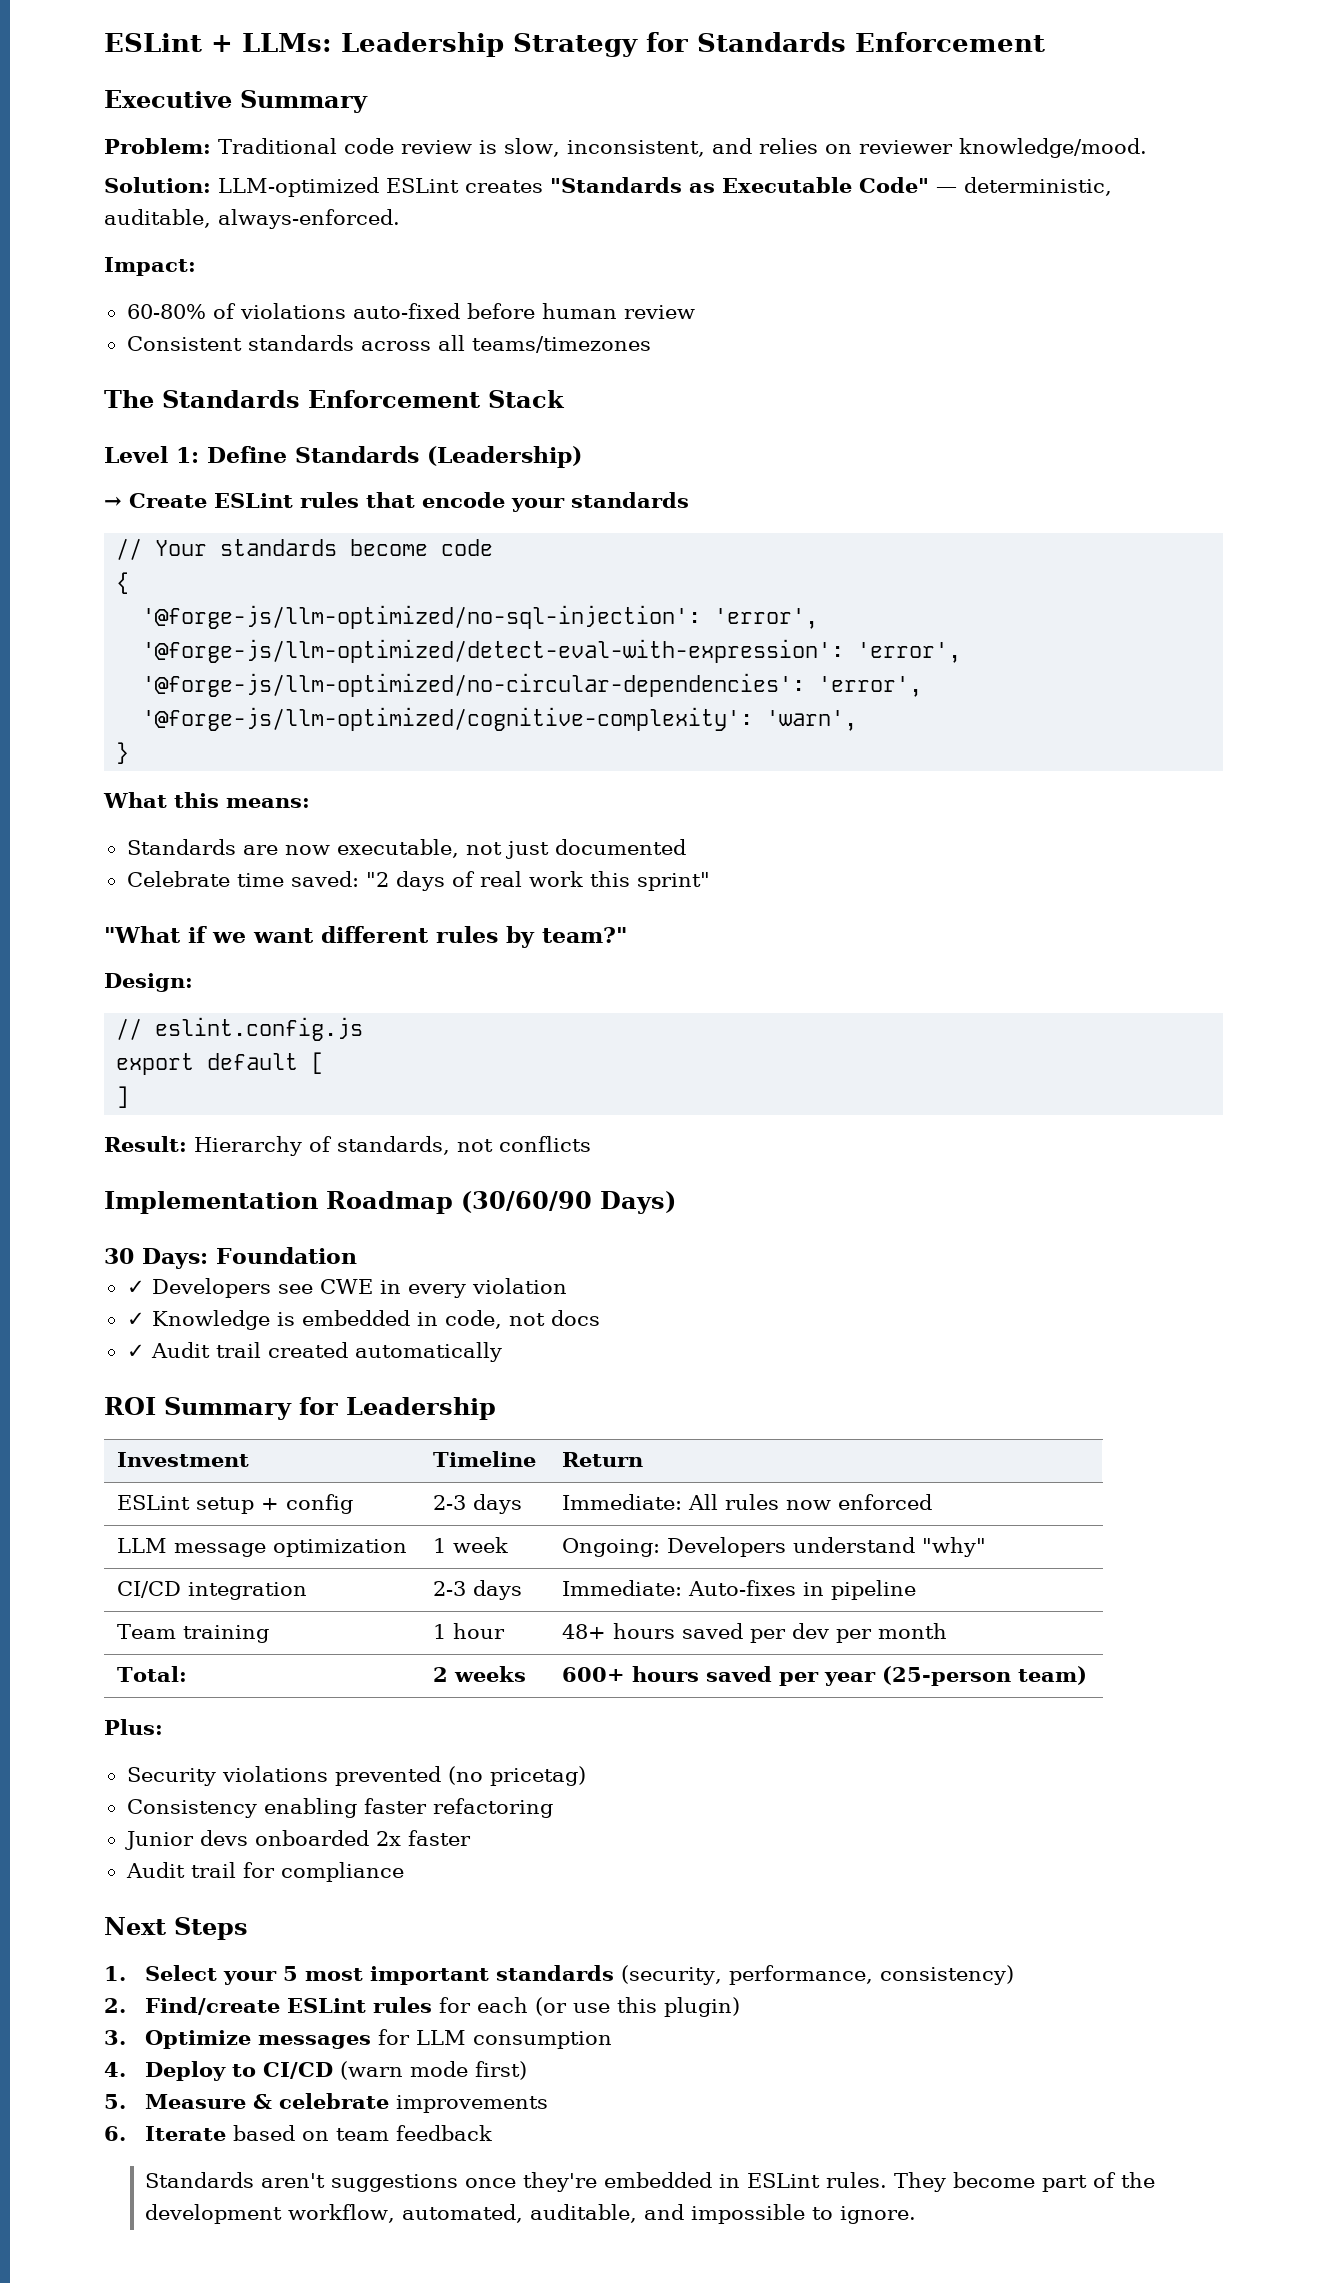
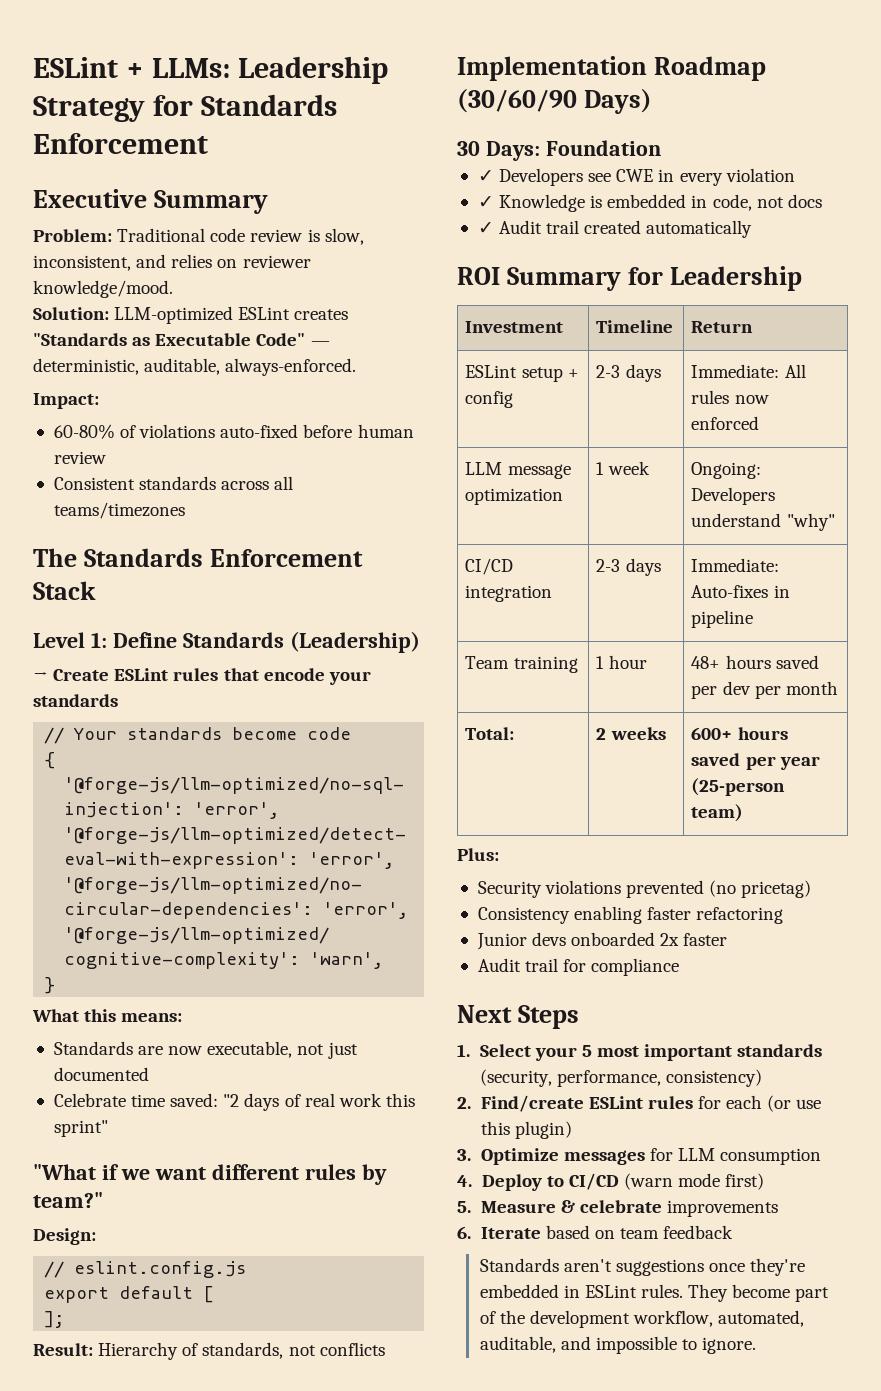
- ]
+ ];

